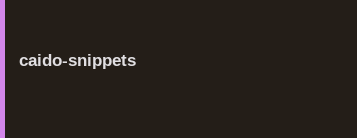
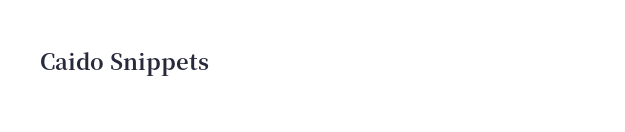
- caido-snippets
+ Caido Snippets

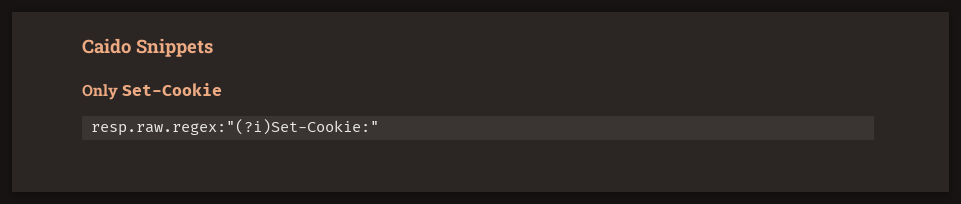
+ Only Set-Cookie
+ resp.raw.regex:"(?i)Set-Cookie:"

